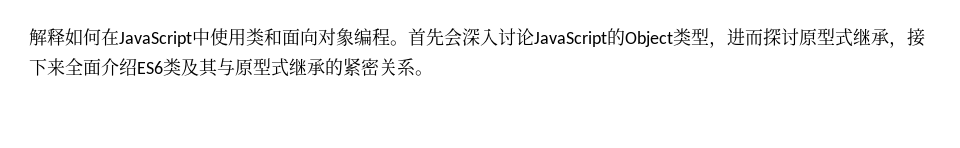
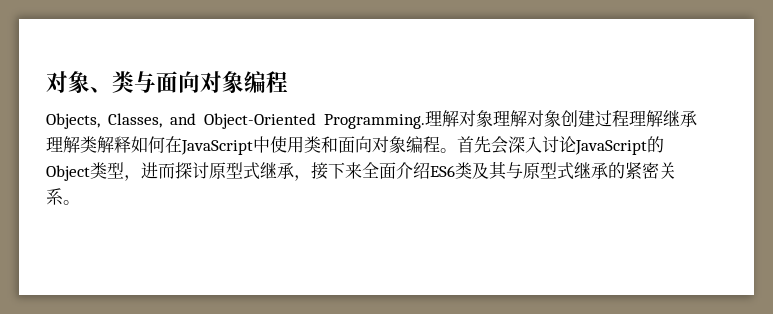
- 解释如何在JavaScript中使用类和面向对象编程。
+ 对象、类与面向对象编程
+ Objects, Classes, and Object-Oriented Programming.理解对象理解对象创建过程理解继承理解类解释如何在JavaScript中使用类和面向对象编程。

